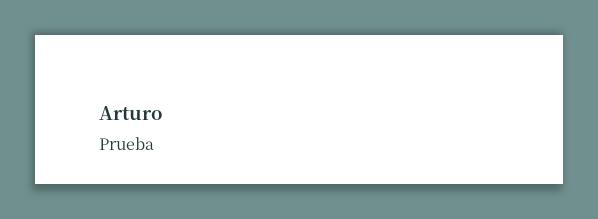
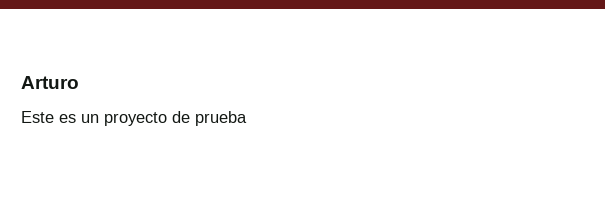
- Prueba
+ Este es un proyecto de prueba

